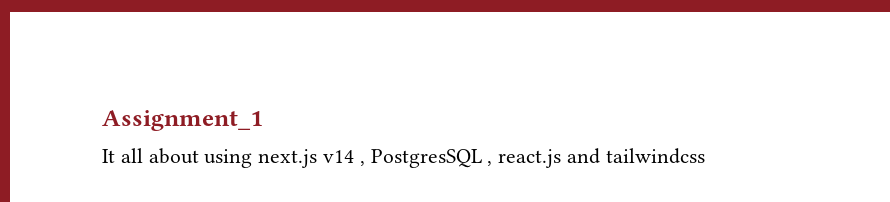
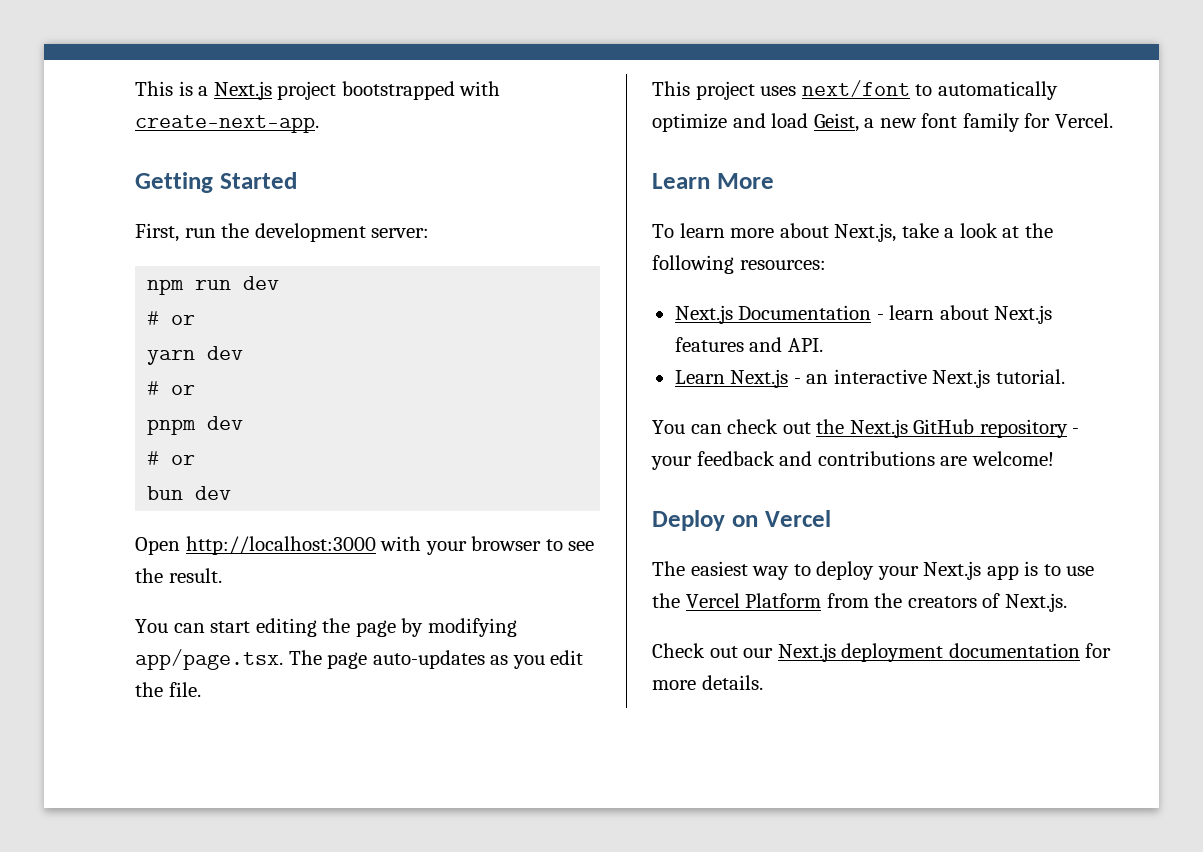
- Assignment_1
- It all about using next.js v14 , PostgresSQL , react.js and tailwindcss
+ This is a Next.js project bootstrapped with create-next-app.
+ Getting Started
+ First, run the development server:
+ npm run dev
+ # or
+ yarn dev
+ # or
+ pnpm dev
+ # or
+ bun dev
+ Open http://localhost:3000 with your browser to see the result.
+ You can start editing the page by modifying app/page.tsx. The page auto-updates as you edit the file.
+ This project uses next/font to automatically optimize and load Geist, a new font family for Vercel.
+ Learn More
+ To learn more about Next.js, take a look at the following resources:
+ Next.js Documentation - learn about Next.js features and API.
+ Learn Next.js - an interactive Next.js tutorial.
+ You can check out the Next.js GitHub repository - your feedback and contributions are welcome!
+ Deploy on Vercel
+ The easiest way to deploy your Next.js app is to use the Vercel Platform from the creators of Next.js.
+ Check out our Next.js deployment documentation for more details.

